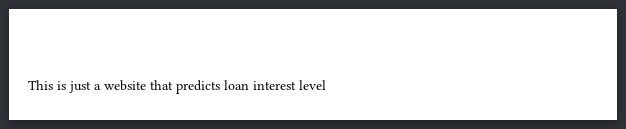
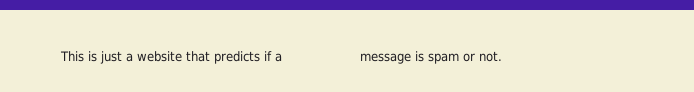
- This is just a website that predicts loan interest level
+ This is just a website that predicts if a message is spam or not.

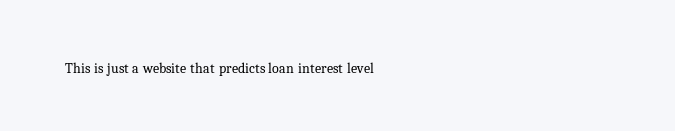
- This is just a website that predicts if a message is spam or not.
+ This is just a website that predicts loan interest level

